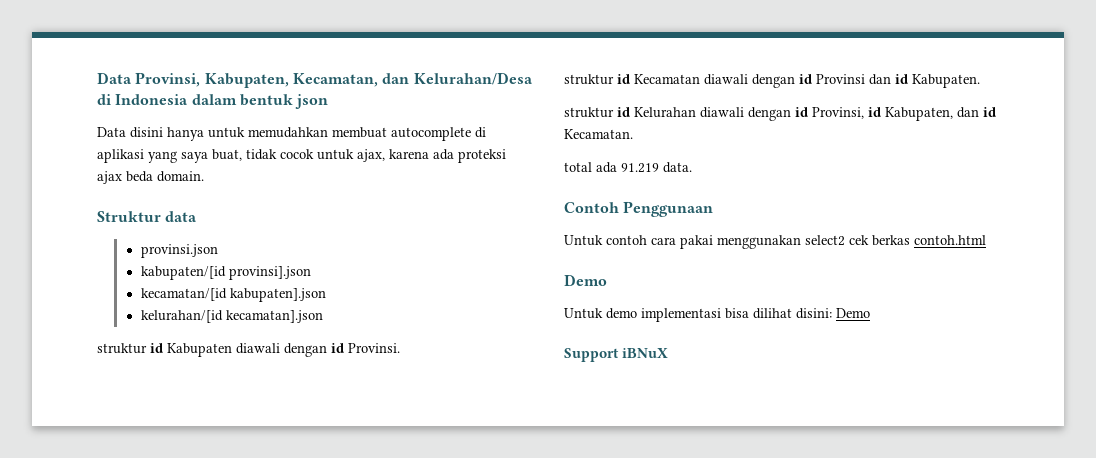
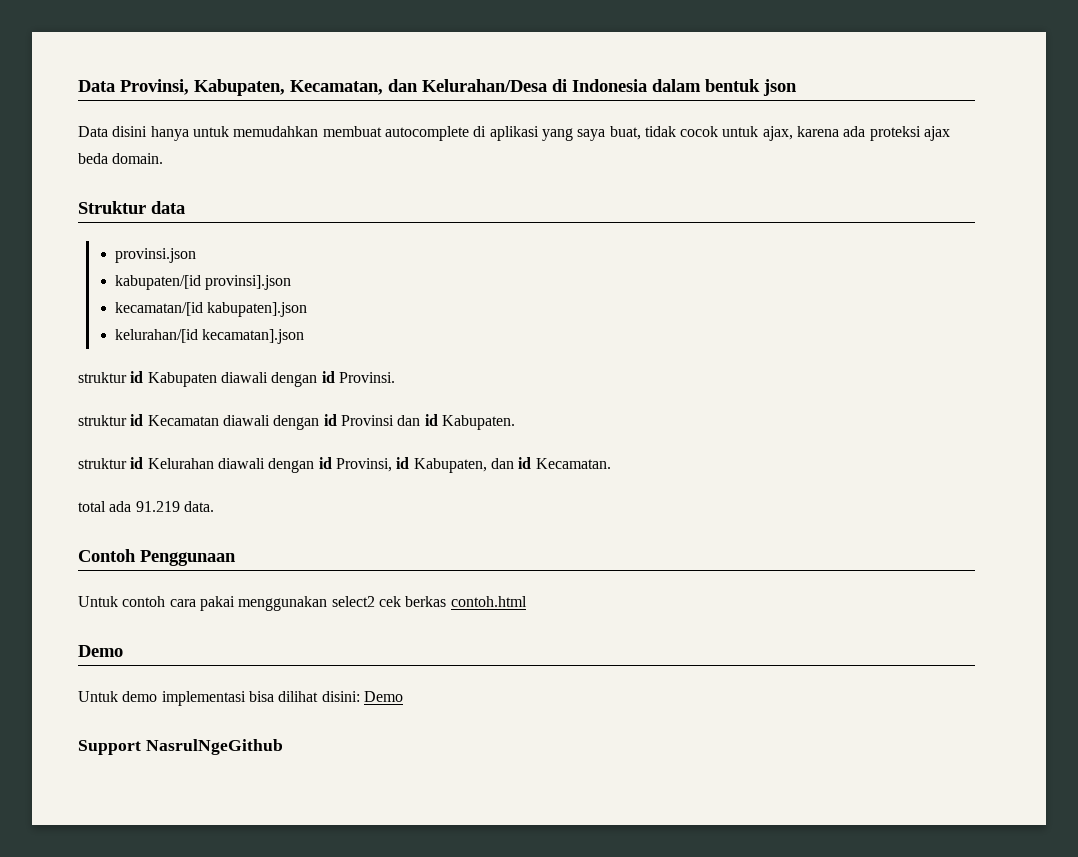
- Support iBNuX
+ Support NasrulNgeGithub

